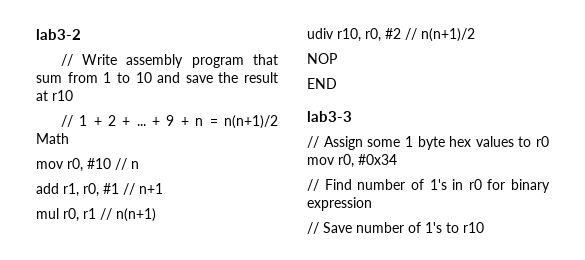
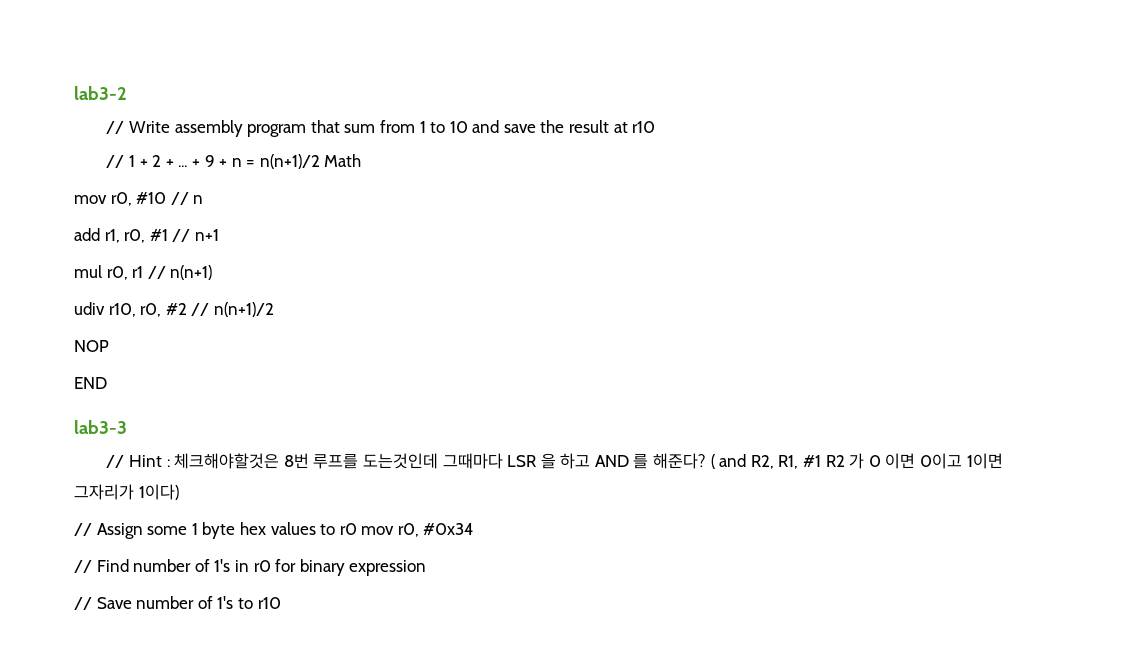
+ // Hint : 체크해야할것은 8번 루프를 도는것인데 그때마다 LSR 을 하고 AND 를 해준다? ( and R2, R1, #1 R2 가 0 이면 0이고 1이면 그자리가 1이다)

